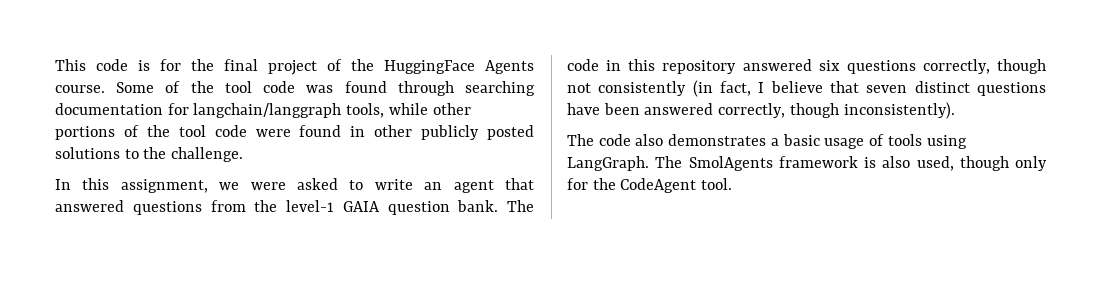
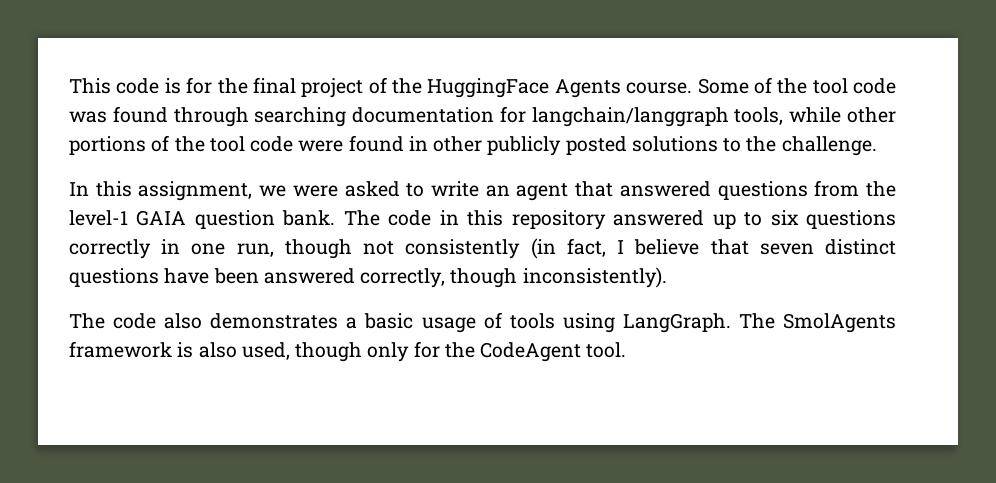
- The code in this repository answered six questions correctly, though not consistently (in fact, I believe that seven distinct questions have been answered correctly, though inconsistently).
+ The code in this repository answered up to six questions correctly in one run, though not consistently (in fact, I believe that seven distinct questions have been answered correctly, though inconsistently).

